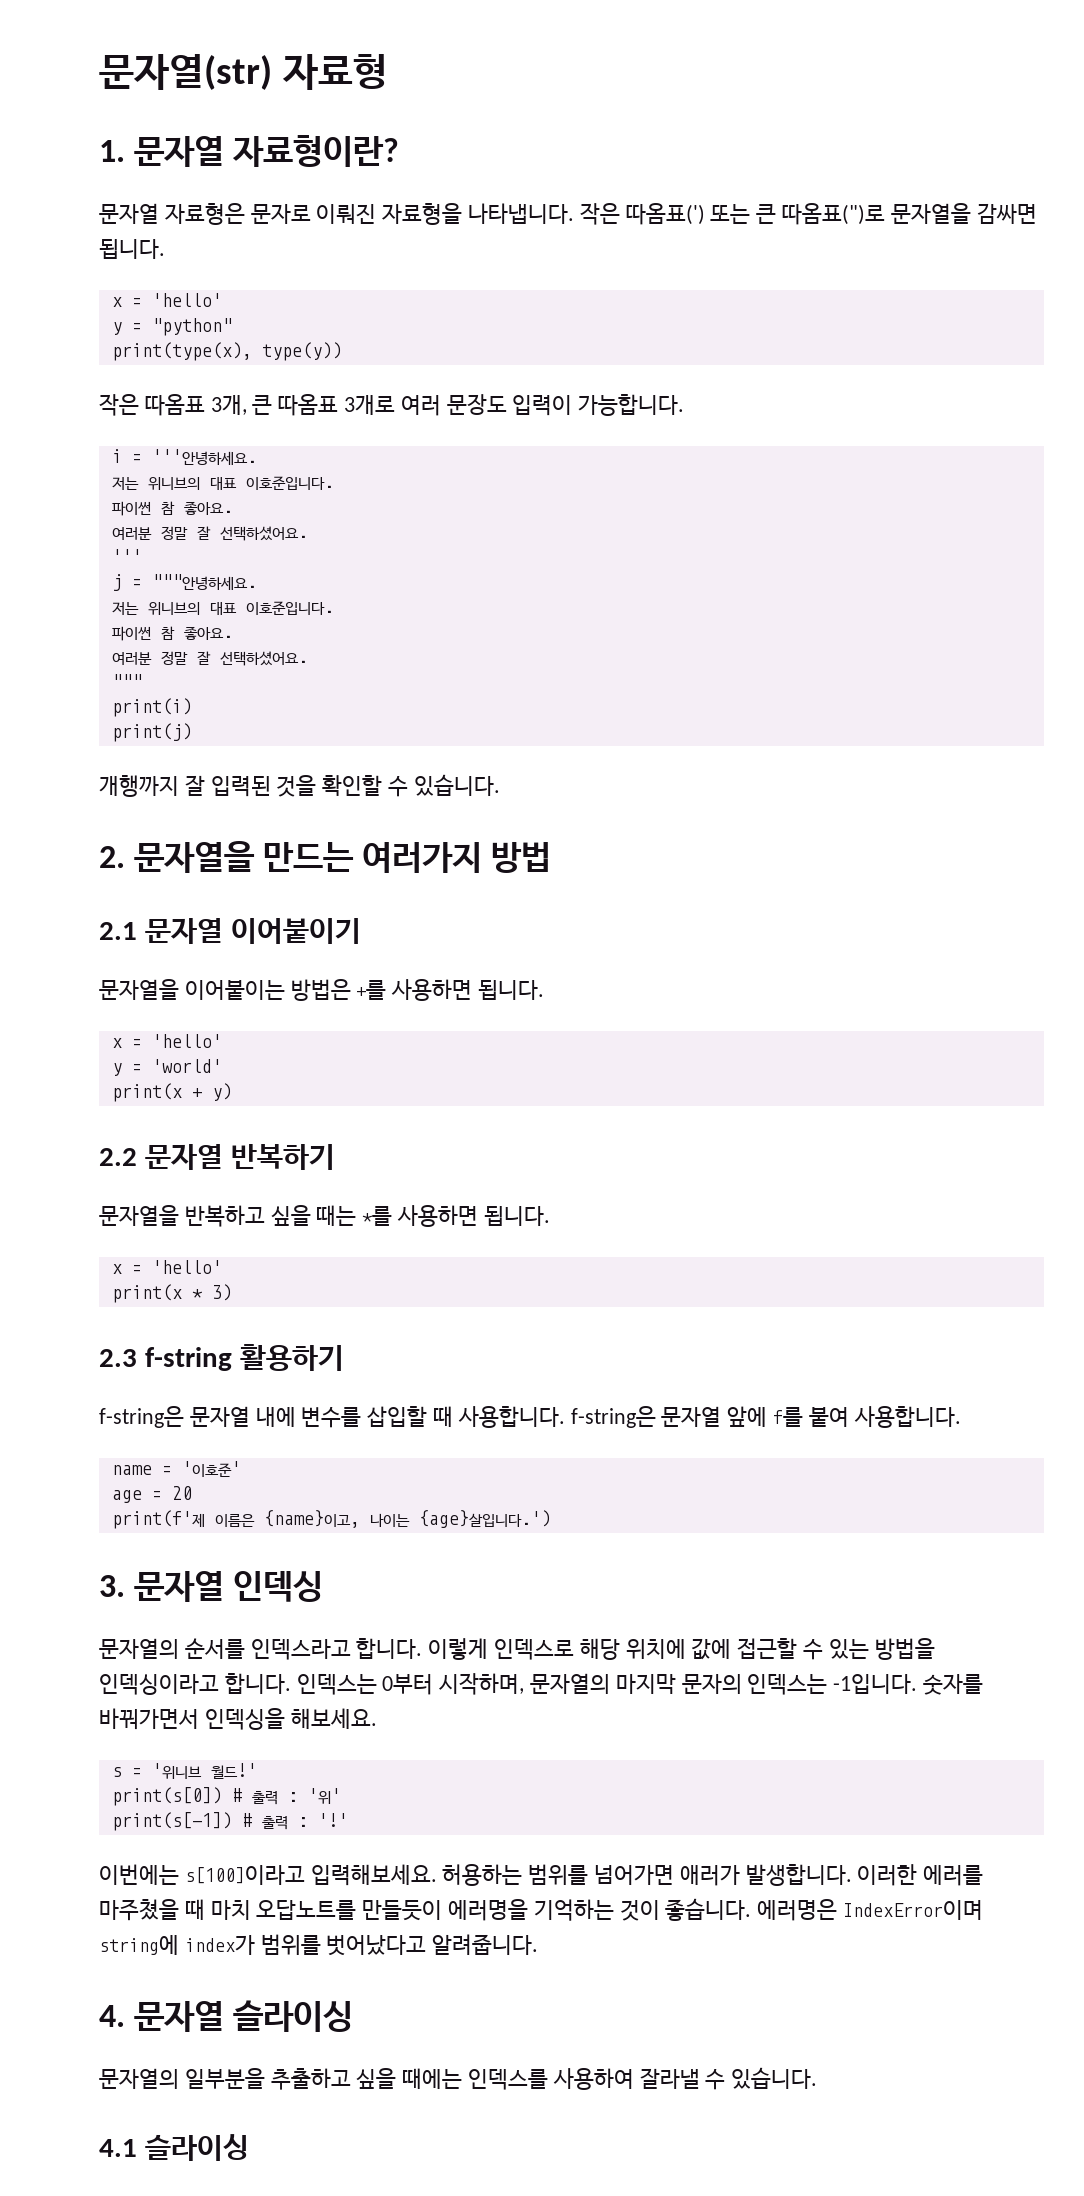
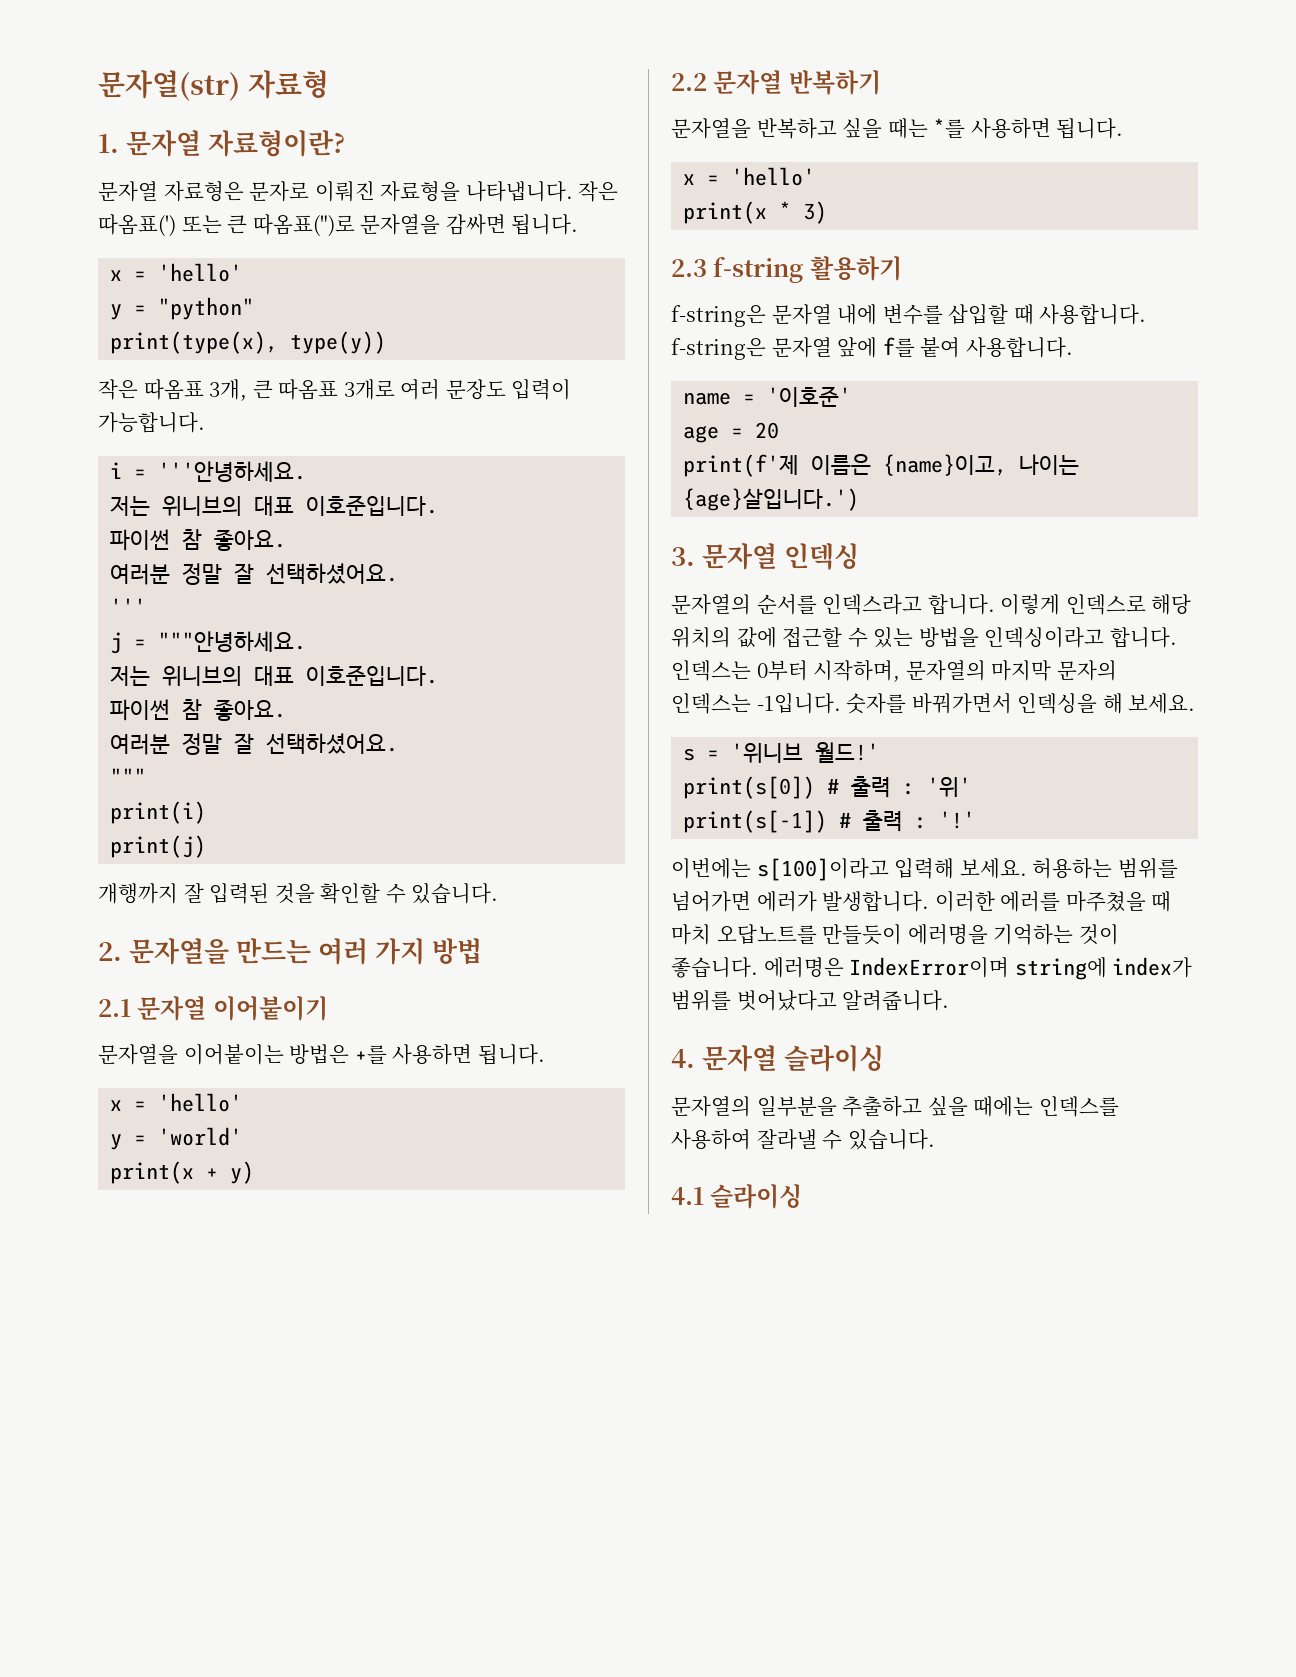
- 2. 문자열을 만드는 여러가지 방법
+ 2. 문자열을 만드는 여러 가지 방법
- 이렇게 인덱스로 해당 위치에 값에 접근할 수 있는 방법을 인덱싱이라고 합니다.
+ 이렇게 인덱스로 해당 위치의 값에 접근할 수 있는 방법을 인덱싱이라고 합니다.
- 숫자를 바꿔가면서 인덱싱을 해보세요.
+ 숫자를 바꿔가면서 인덱싱을 해 보세요.
- 이번에는 s[100]이라고 입력해보세요.
+ 이번에는 s[100]이라고 입력해 보세요.
- 허용하는 범위를 넘어가면 애러가 발생합니다.
+ 허용하는 범위를 넘어가면 에러가 발생합니다.

